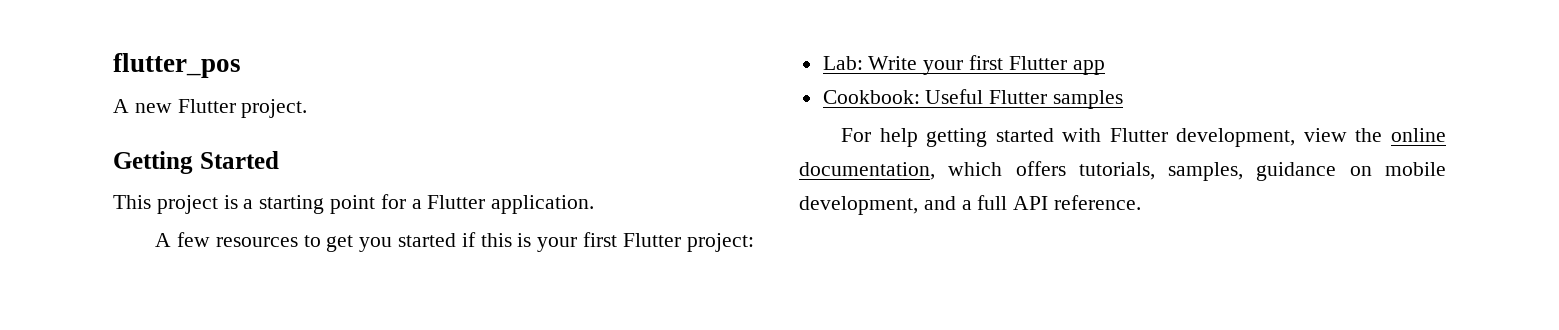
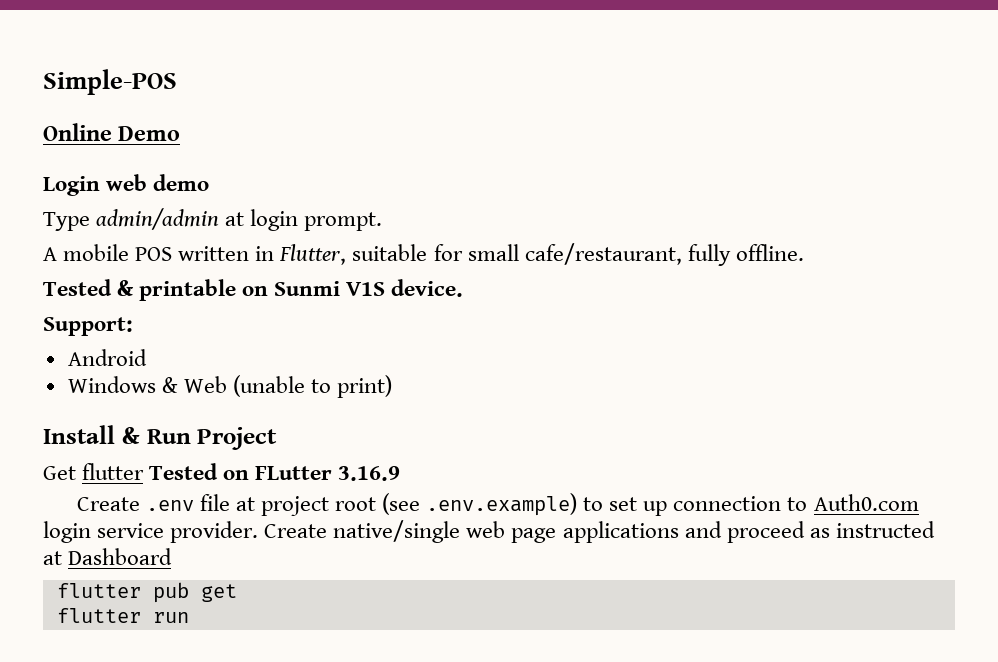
- flutter_pos
- A new Flutter project.
- Getting Started
- This project is a starting point for a Flutter application.
- A few resources to get you started if this is your first Flutter project:
- Lab: Write your first Flutter app
- Cookbook: Useful Flutter samples
- For help getting started with Flutter development, view the online documentation, which offers tutorials, samples, guidance on mobile development, and a full API reference.
+ Simple-POS
+ Online Demo
+ Login web demo
+ Type admin/admin at login prompt.
+ A mobile POS written in Flutter, suitable for small cafe/restaurant, fully offline.
+ Tested & printable on Sunmi V1S device.
+ Support:
+ Android
+ Windows & Web (unable to print)
+ Install & Run Project
+ Get flutter Tested on FLutter 3.16.9
+ Create .env file at project root (see .env.example) to set up connection to Auth0.com login service provider. Create native/single web page applications and proceed as instructed at Dashboard
+ flutter pub get
+ flutter run

